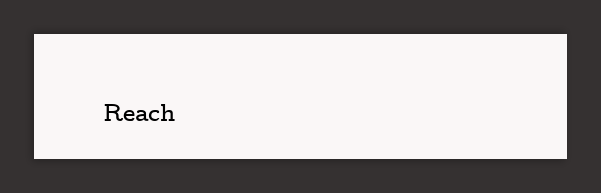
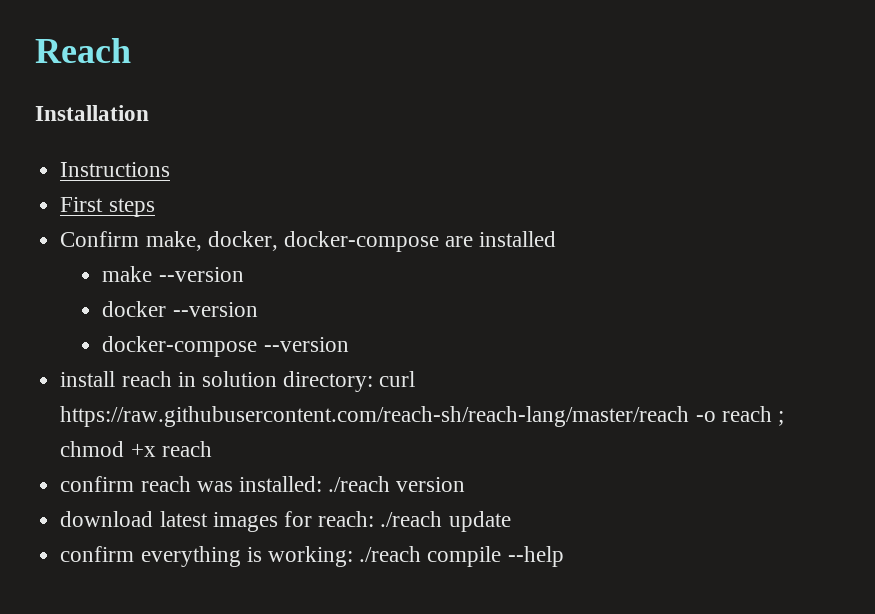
+ Installation
+ Instructions
+ First steps
+ Confirm make, docker, docker-compose are installed
+ make --version
+ docker --version
+ docker-compose --version
+ install reach in solution directory: curl https://raw.githubusercontent.com/reach-sh/reach-lang/master/reach -o reach ; chmod +x reach
+ confirm reach was installed: ./reach version
+ download latest images for reach: ./reach update
+ confirm everything is working: ./reach compile --help

